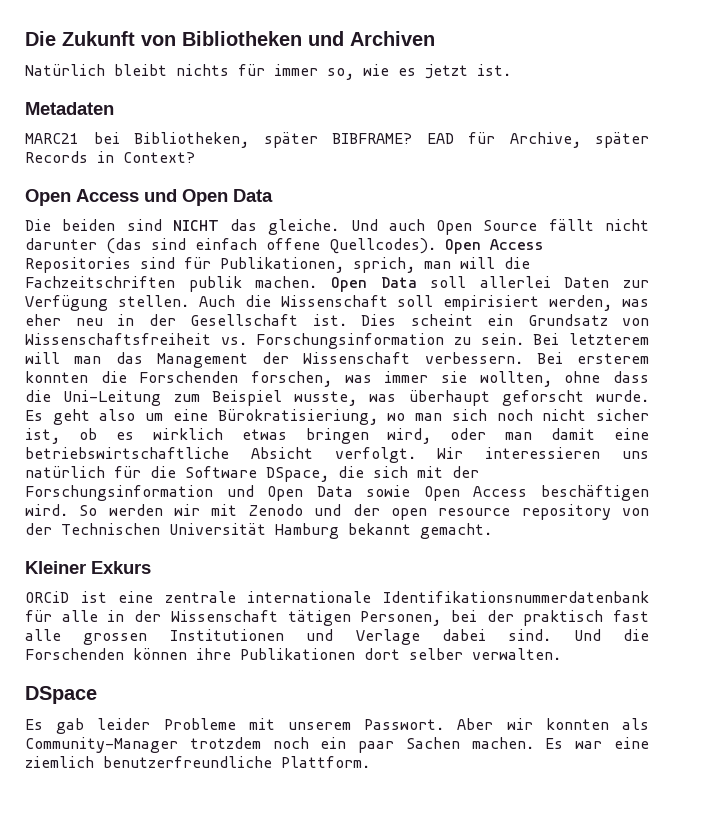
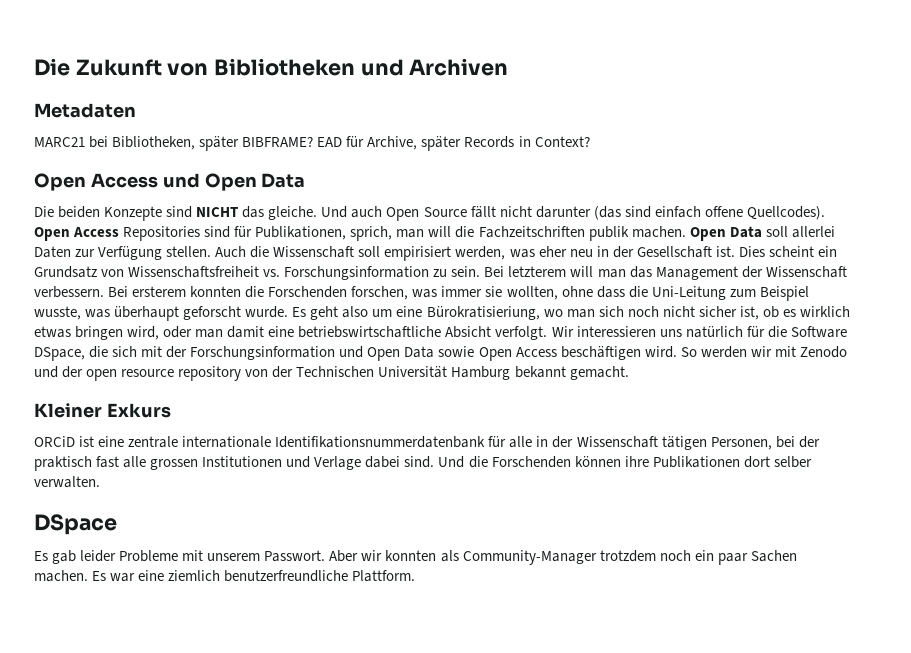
- Natürlich bleibt nichts für immer so, wie es jetzt ist.
- Die beiden sind NICHT das gleiche.
+ Die beiden Konzepte sind NICHT das gleiche.

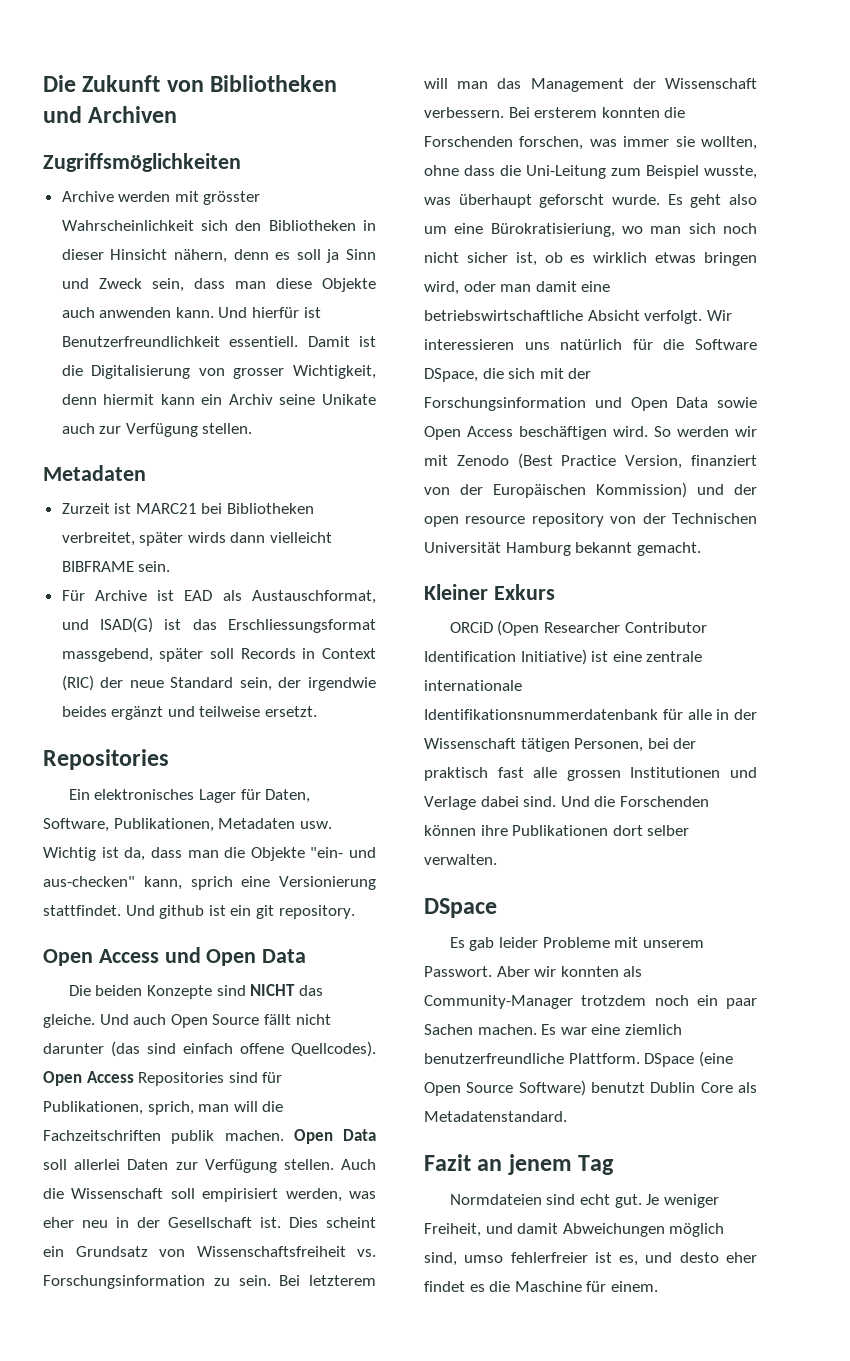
+ Zugriffsmöglichkeiten
+ Archive werden mit grösster Wahrscheinlichkeit sich den Bibliotheken in dieser Hinsicht nähern, denn es soll ja Sinn und Zweck sein, dass man diese Objekte auch anwenden kann. Und hierfür ist Benutzerfreundlichkeit essentiell. Damit ist die Digitalisierung von grosser Wichtigkeit, denn hiermit kann ein Archiv seine Unikate auch zur Verfügung stellen.
  Metadaten
- MARC21 bei Bibliotheken, später BIBFRAME? EAD für Archive, später Records in Context?
+ Zurzeit ist MARC21 bei Bibliotheken verbreitet, später wirds dann vielleicht BIBFRAME sein.
+ Für Archive ist EAD als Austauschformat, und ISAD(G) ist das Erschliessungsformat massgebend, später soll Records in Context (RIC) der neue Standard sein, der irgendwie beides ergänzt und teilweise ersetzt.
+ Repositories
+ Ein elektronisches Lager für Daten, Software, Publikationen, Metadaten usw. Wichtig ist da, dass man die Objekte "ein- und aus-checken" kann, sprich eine Versionierung stattfindet. Und github ist ein git repository.
- So werden wir mit Zenodo und der open resource repository von der Technischen Universität Hamburg bekannt gemacht.
+ So werden wir mit Zenodo (Best Practice Version, finanziert von der Europäischen Kommission) und der open resource repository von der Technischen Universität Hamburg bekannt gemacht.
- ORCiD ist eine zentrale internationale Identifikationsnummerdatenbank für alle in der Wissenschaft tätigen Personen, bei der praktisch fast alle grossen Institutionen und Verlage dabei sind.
+ ORCiD (Open Researcher Contributor Identification Initiative) ist eine zentrale internationale Identifikationsnummerdatenbank für alle in der Wissenschaft tätigen Personen, bei der praktisch fast alle grossen Institutionen und Verlage dabei sind.
+ DSpace (eine Open Source Software) benutzt Dublin Core als Metadatenstandard.
+ Fazit an jenem Tag
+ Normdateien sind echt gut. Je weniger Freiheit, und damit Abweichungen möglich sind, umso fehlerfreier ist es, und desto eher findet es die Maschine für einem.

